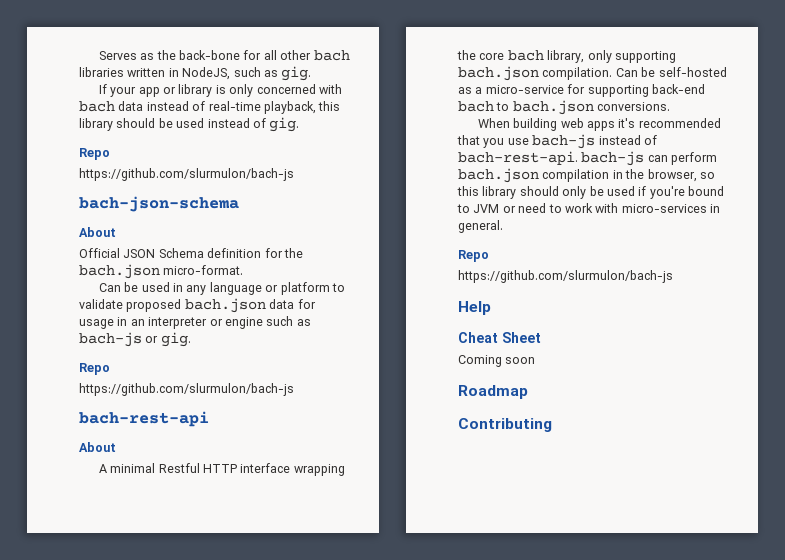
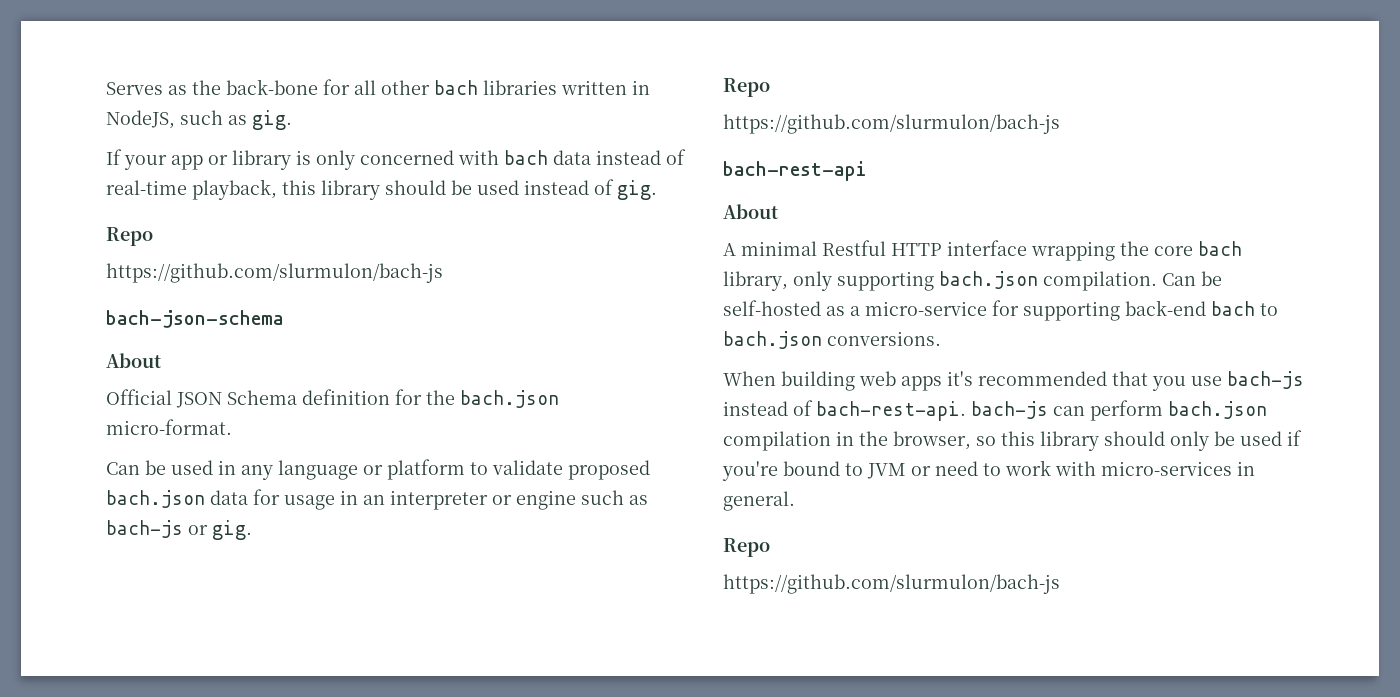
- Help
- Cheat Sheet
- Coming soon
- Roadmap
- Contributing

